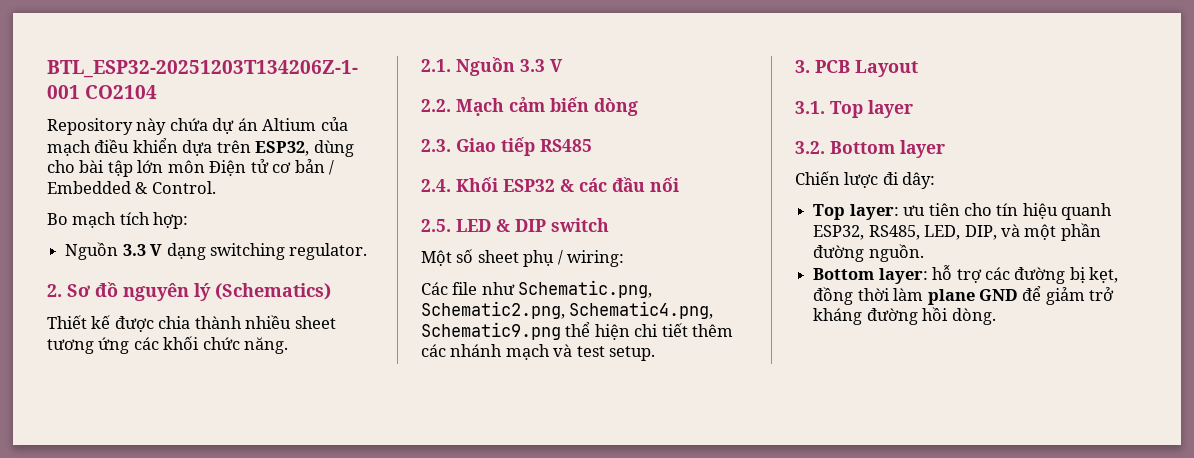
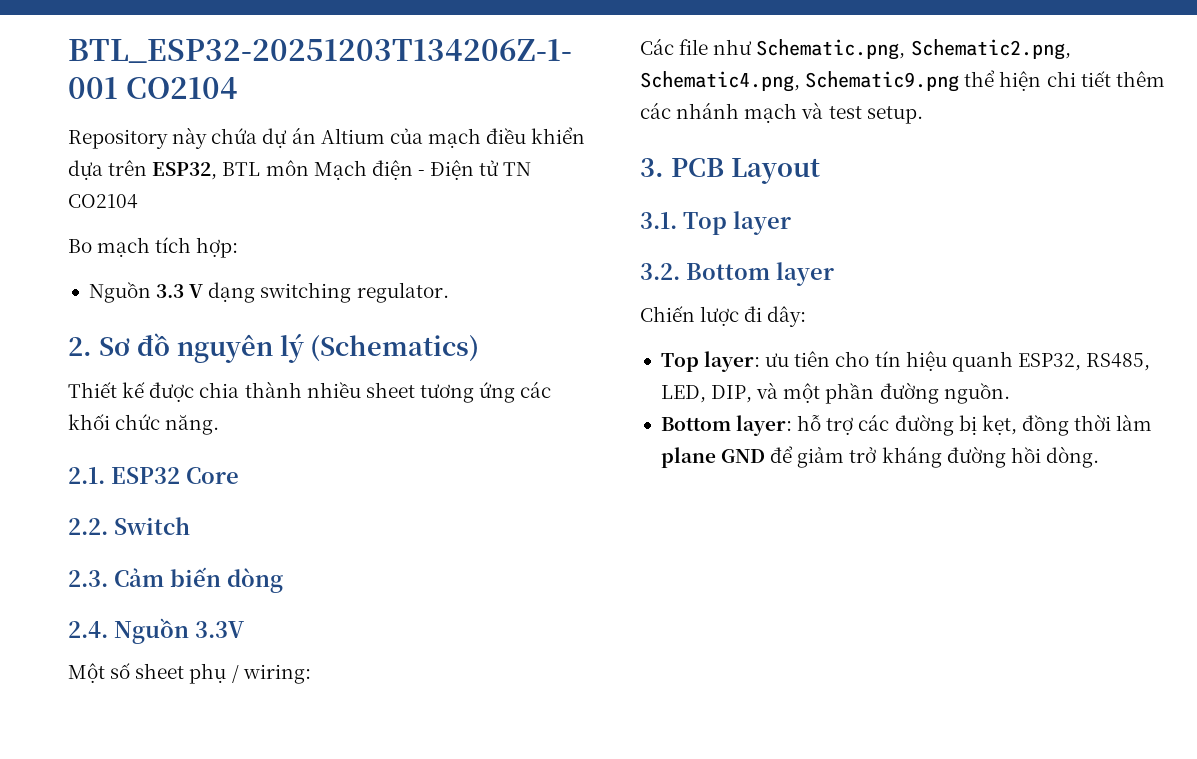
- Repository này chứa dự án Altium của mạch điều khiển dựa trên ESP32, dùng cho bài tập lớn môn Điện tử cơ bản / Embedded & Control.
+ Repository này chứa dự án Altium của mạch điều khiển dựa trên ESP32, BTL môn Mạch điện - Điện tử TN CO2104
- 2.1. Nguồn 3.3 V
- 2.2. Mạch cảm biến dòng
- 2.3. Giao tiếp RS485
- 2.4. Khối ESP32 & các đầu nối
- 2.5. LED & DIP switch
+ 2.1. ESP32 Core
+ 2.2. Switch
+ 2.3. Cảm biến dòng
+ 2.4. Nguồn 3.3V

